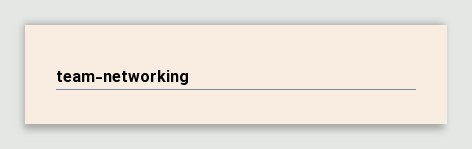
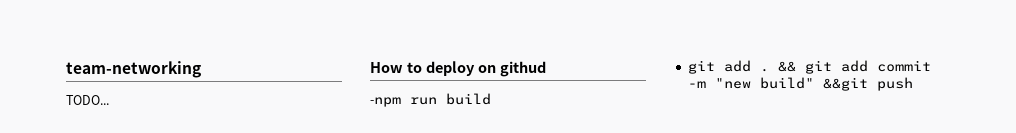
+ TODO...
+ How to deploy on githud
+ -npm run build
+ git add . && git add commit -m "new build" &&git push

